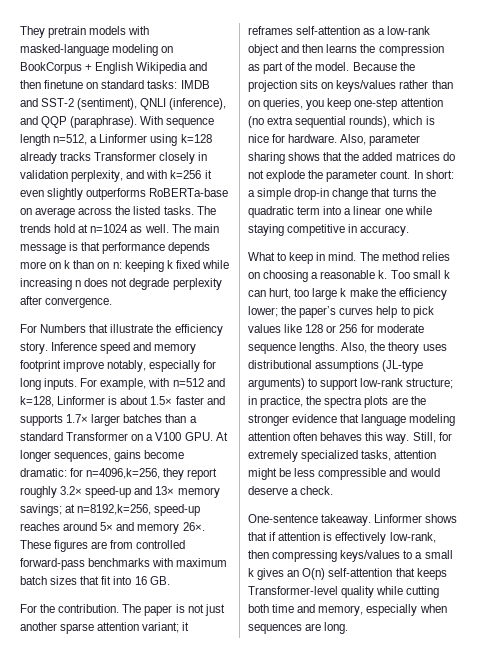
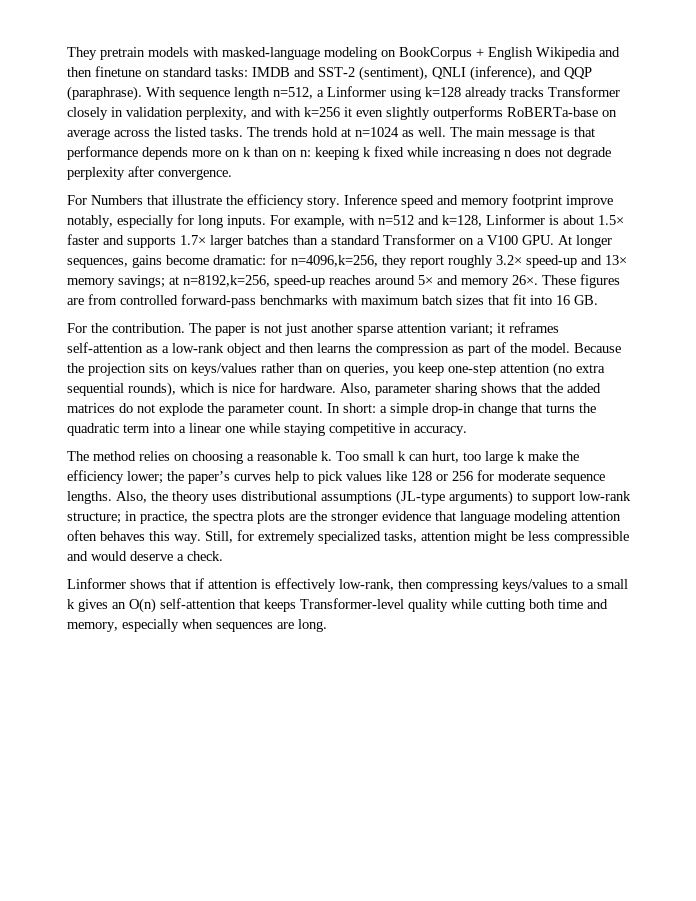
- What to keep in mind.
- One-sentence takeaway.

